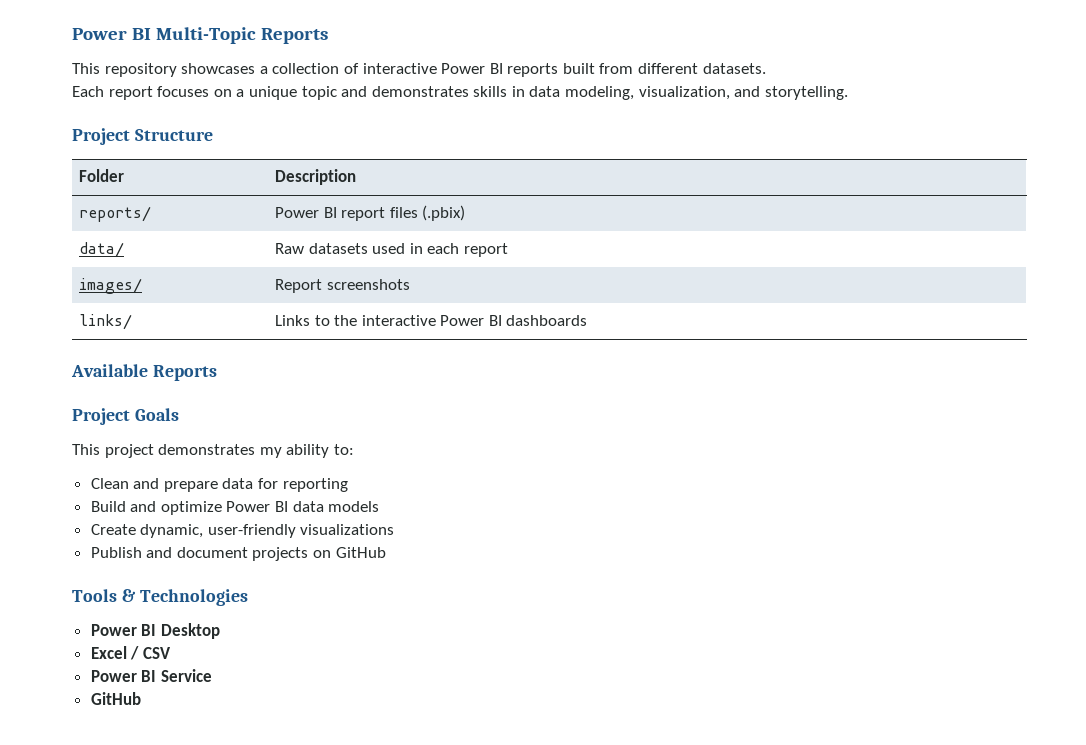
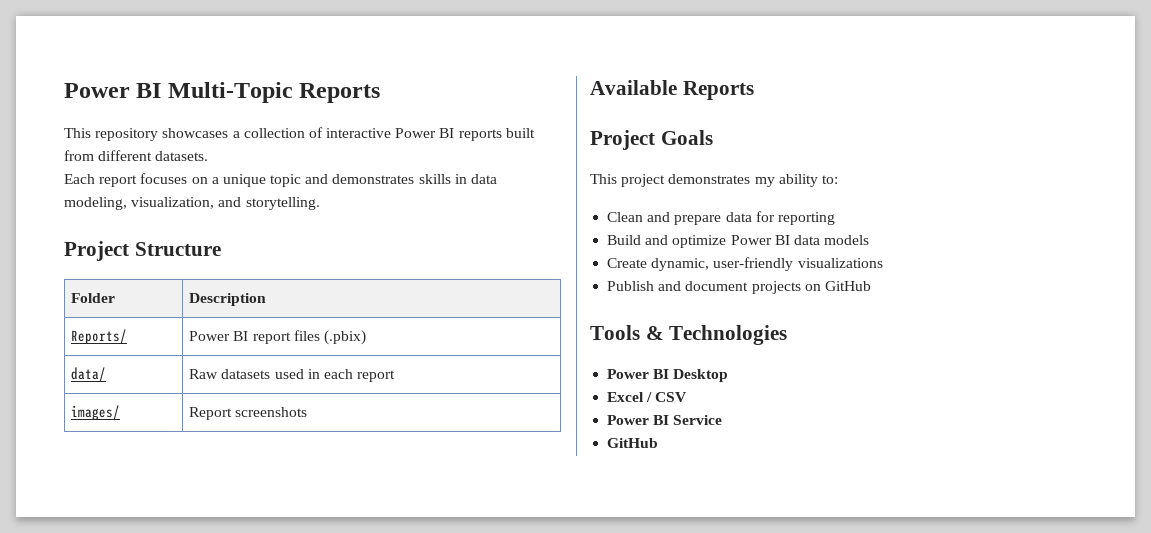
- reports/ | Power BI report files (.pbix)
+ Reports/ | Power BI report files (.pbix)
- links/ | Links to the interactive Power BI dashboards

